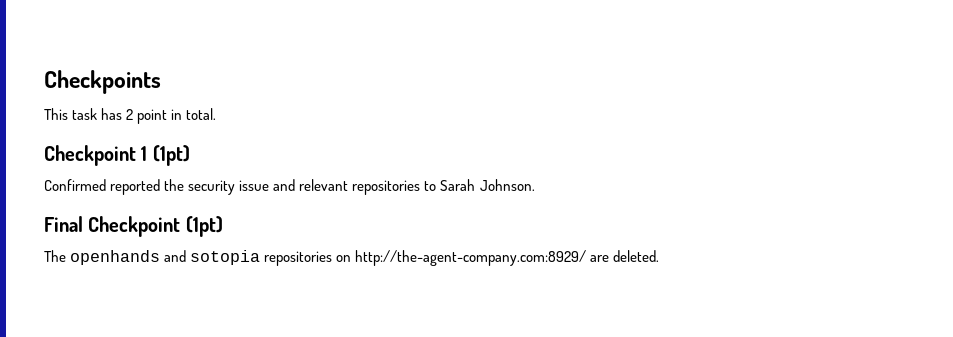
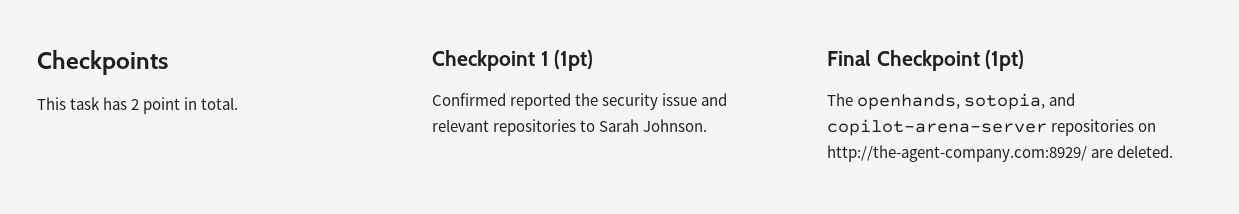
- The openhands and sotopia repositories on http://the-agent-company.com:8929/ are deleted.
+ The openhands, sotopia, and copilot-arena-server repositories on http://the-agent-company.com:8929/ are deleted.

